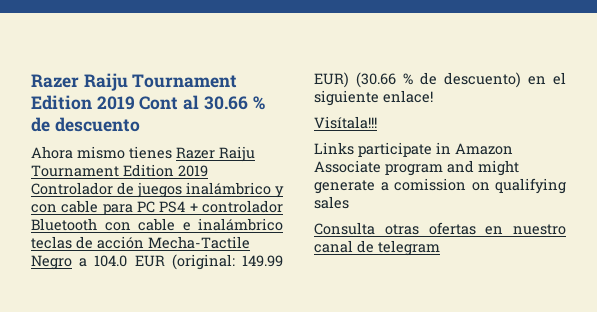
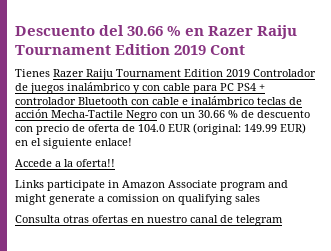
- Razer Raiju Tournament Edition 2019 Cont al 30.66 % de descuento
- Ahora mismo tienes Razer Raiju Tournament Edition 2019 Controlador de juegos inalámbrico y con cable para PC PS4 + controlador Bluetooth con cable e inalámbrico teclas de acción Mecha-Tactile Negro a 104.0 EUR (original: 149.99 EUR) (30.66 % de descuento) en el siguiente enlace!
+ Descuento del 30.66 % en Razer Raiju Tournament Edition 2019 Cont
+ Tienes Razer Raiju Tournament Edition 2019 Controlador de juegos inalámbrico y con cable para PC PS4 + controlador Bluetooth con cable e inalámbrico teclas de acción Mecha-Tactile Negro con un 30.66 % de descuento con precio de oferta de 104.0 EUR (original: 149.99 EUR) en el siguiente enlace!
- Visítala!!!
+ Accede a la oferta!!

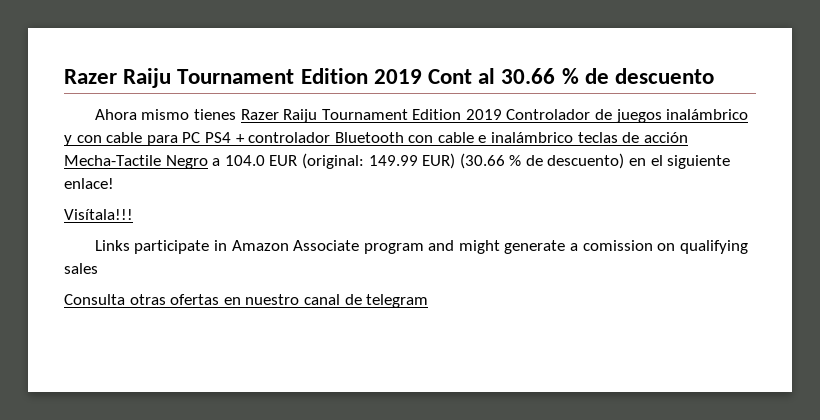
- Descuento del 30.66 % en Razer Raiju Tournament Edition 2019 Cont
- Tienes Razer Raiju Tournament Edition 2019 Controlador de juegos inalámbrico y con cable para PC PS4 + controlador Bluetooth con cable e inalámbrico teclas de acción Mecha-Tactile Negro con un 30.66 % de descuento con precio de oferta de 104.0 EUR (original: 149.99 EUR) en el siguiente enlace!
+ Razer Raiju Tournament Edition 2019 Cont al 30.66 % de descuento
+ Ahora mismo tienes Razer Raiju Tournament Edition 2019 Controlador de juegos inalámbrico y con cable para PC PS4 + controlador Bluetooth con cable e inalámbrico teclas de acción Mecha-Tactile Negro a 104.0 EUR (original: 149.99 EUR) (30.66 % de descuento) en el siguiente enlace!
- Accede a la oferta!!
+ Visítala!!!

